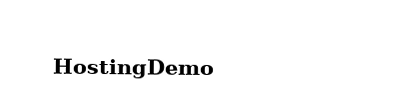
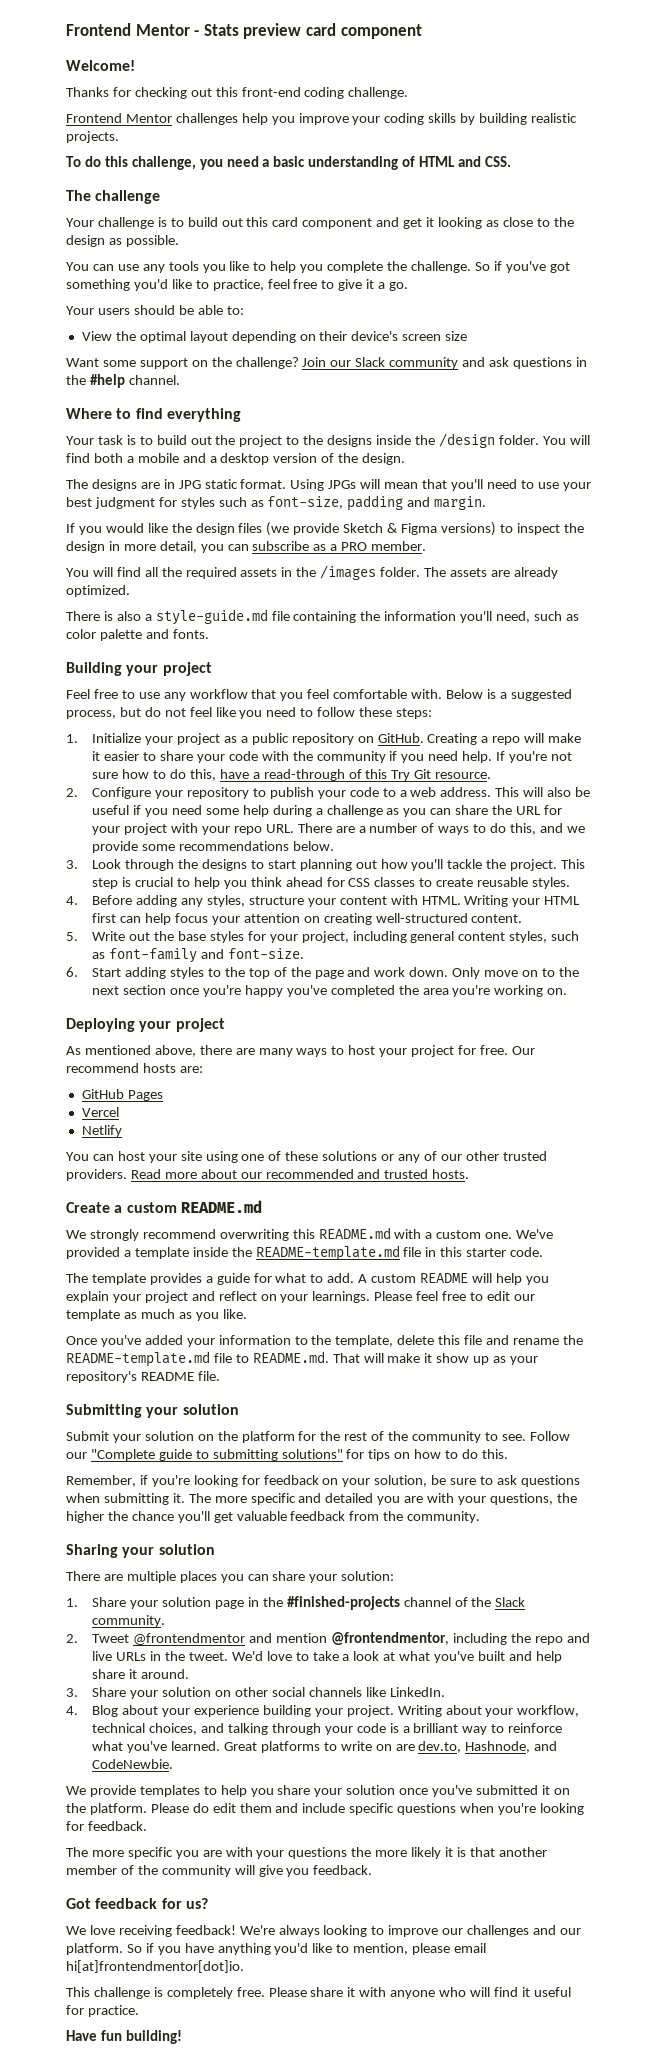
- HostingDemo
+ Frontend Mentor - Stats preview card component
+ Welcome!
+ Thanks for checking out this front-end coding challenge.
+ Frontend Mentor challenges help you improve your coding skills by building realistic projects.
+ To do this challenge, you need a basic understanding of HTML and CSS.
+ The challenge
+ Your challenge is to build out this card component and get it looking as close to the design as possible.
+ You can use any tools you like to help you complete the challenge. So if you've got something you'd like to practice, feel free to give it a go.
+ Your users should be able to:
+ View the optimal layout depending on their device's screen size
+ Want some support on the challenge? Join our Slack community and ask questions in the #help channel.
+ Where to find everything
+ Your task is to build out the project to the designs inside the /design folder. You will find both a mobile and a desktop version of the design.
+ The designs are in JPG static format. Using JPGs will mean that you'll need to use your best judgment for styles such as font-size, padding and margin.
+ If you would like the design files (we provide Sketch & Figma versions) to inspect the design in more detail, you can subscribe as a PRO member.
+ You will find all the required assets in the /images folder. The assets are already optimized.
+ There is also a style-guide.md file containing the information you'll need, such as color palette and fonts.
+ Building your project
+ Feel free to use any workflow that you feel comfortable with. Below is a suggested process, but do not feel like you need to follow these steps:
+ 1. Initialize your project as a public repository on GitHub. Creating a repo will make it easier to share your code with the community if you need help. If you're not sure how to do this, have a read-through of this Try Git resource.
+ 2. Configure your repository to publish your code to a web address. This will also be useful if you need some help during a challenge as you can share the URL for your project with your repo URL. There are a number of ways to do this, and we provide some recommendations below.
+ 3. Look through the designs to start planning out how you'll tackle the project. This step is crucial to help you think ahead for CSS classes to create reusable styles.
+ 4. Before adding any styles, structure your content with HTML. Writing your HTML first can help focus your attention on creating well-structured content.
+ 5. Write out the base styles for your project, including general content styles, such as font-family and font-size.
+ 6. Start adding styles to the top of the page and work down. Only move on to the next section once you're happy you've completed the area you're working on.
+ Deploying your project
+ As mentioned above, there are many ways to host your project for free. Our recommend hosts are:
+ GitHub Pages
+ Vercel
+ Netlify
+ You can host your site using one of these solutions or any of our other trusted providers. Read more about our recommended and trusted hosts.
+ Create a custom README.md
+ We strongly recommend overwriting this README.md with a custom one. We've provided a template inside the README-template.md file in this starter code.
+ The template provides a guide for what to add. A custom README will help you explain your project and reflect on your learnings. Please feel free to edit our template as much as you like.
+ Once you've added your information to the template, delete this file and rename the README-template.md file to README.md. That will make it show up as your repository's README file.
+ Submitting your solution
+ Submit your solution on the platform for the rest of the community to see. Follow our "Complete guide to submitting solutions" for tips on how to do this.
+ Remember, if you're looking for feedback on your solution, be sure to ask questions when submitting it. The more specific and detailed you are with your questions, the higher the chance you'll get valuable feedback from the community.
+ Sharing your solution
+ There are multiple places you can share your solution:
+ 1. Share your solution page in the #finished-projects channel of the Slack community.
+ 2. Tweet @frontendmentor and mention @frontendmentor, including the repo and live URLs in the tweet. We'd love to take a look at what you've built and help share it around.
+ 3. Share your solution on other social channels like LinkedIn.
+ 4. Blog about your experience building your project. Writing about your workflow, technical choices, and talking through your code is a brilliant way to reinforce what you've learned. Great platforms to write on are dev.to, Hashnode, and CodeNewbie.
+ We provide templates to help you share your solution once you've submitted it on the platform. Please do edit them and include specific questions when you're looking for feedback.
+ The more specific you are with your questions the more likely it is that another member of the community will give you feedback.
+ Got feedback for us?
+ We love receiving feedback! We're always looking to improve our challenges and our platform. So if you have anything you'd like to mention, please email hi[at]frontendmentor[dot]io.
+ This challenge is completely free. Please share it with anyone who will find it useful for practice.
+ Have fun building!

